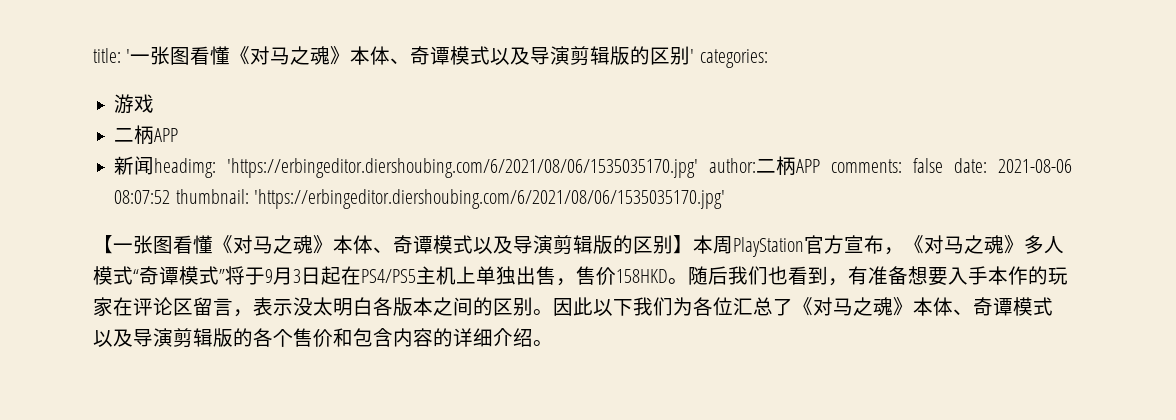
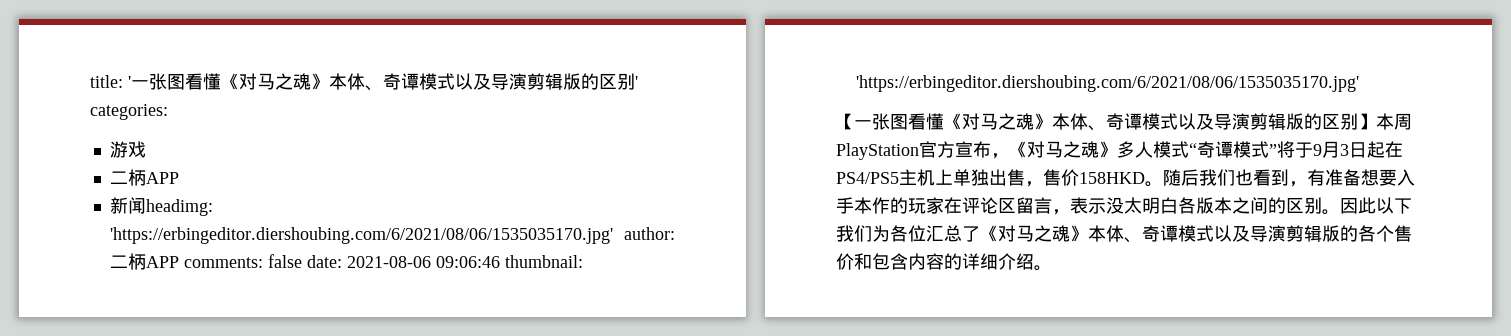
- 新闻headimg: 'https://erbingeditor.diershoubing.com/6/2021/08/06/1535035170.jpg' author:二柄APP comments: false date: 2021-08-06 08:07:52 thumbnail: 'https://erbingeditor.diershoubing.com/6/2021/08/06/1535035170.jpg'
+ 新闻headimg: 'https://erbingeditor.diershoubing.com/6/2021/08/06/1535035170.jpg' author:二柄APP comments: false date: 2021-08-06 09:06:46 thumbnail: 'https://erbingeditor.diershoubing.com/6/2021/08/06/1535035170.jpg'

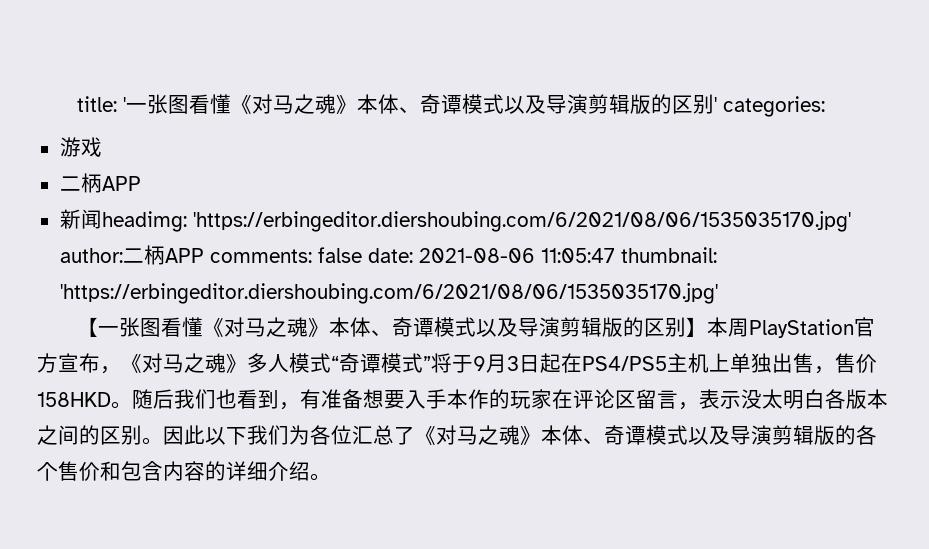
- 新闻headimg: 'https://erbingeditor.diershoubing.com/6/2021/08/06/1535035170.jpg' author:二柄APP comments: false date: 2021-08-06 09:06:46 thumbnail: 'https://erbingeditor.diershoubing.com/6/2021/08/06/1535035170.jpg'
+ 新闻headimg: 'https://erbingeditor.diershoubing.com/6/2021/08/06/1535035170.jpg' author:二柄APP comments: false date: 2021-08-06 11:05:47 thumbnail: 'https://erbingeditor.diershoubing.com/6/2021/08/06/1535035170.jpg'

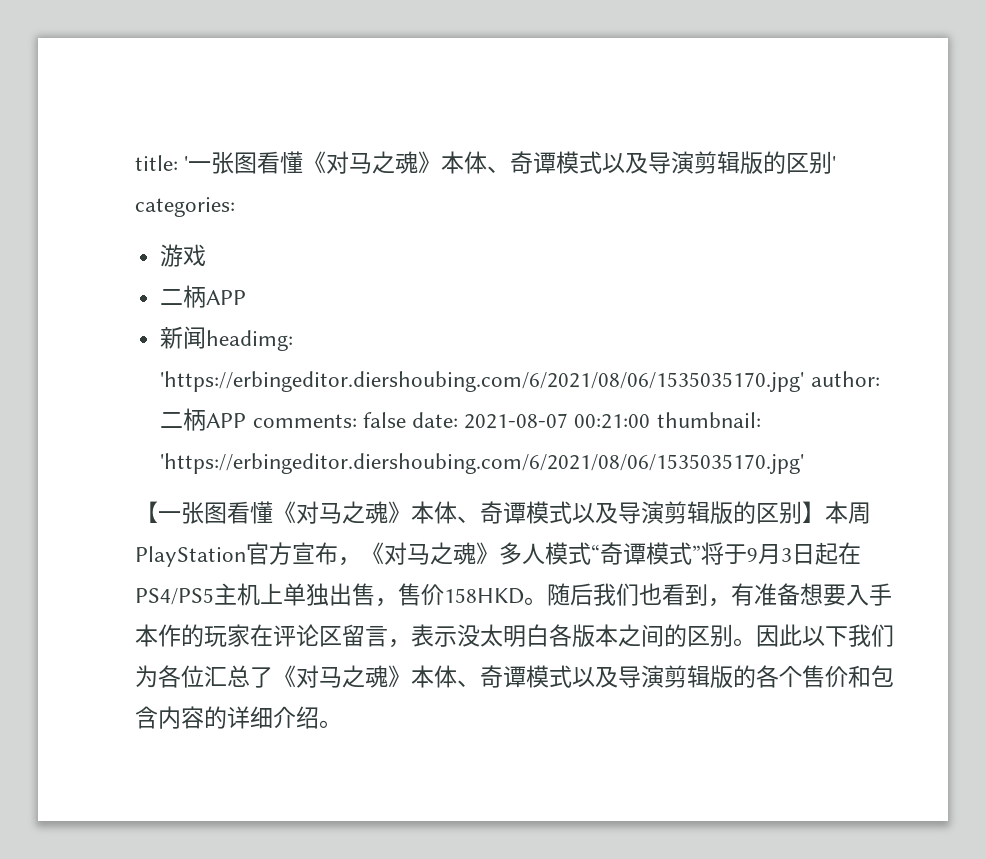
- 新闻headimg: 'https://erbingeditor.diershoubing.com/6/2021/08/06/1535035170.jpg' author:二柄APP comments: false date: 2021-08-06 11:05:47 thumbnail: 'https://erbingeditor.diershoubing.com/6/2021/08/06/1535035170.jpg'
+ 新闻headimg: 'https://erbingeditor.diershoubing.com/6/2021/08/06/1535035170.jpg' author:二柄APP comments: false date: 2021-08-07 00:21:00 thumbnail: 'https://erbingeditor.diershoubing.com/6/2021/08/06/1535035170.jpg'

